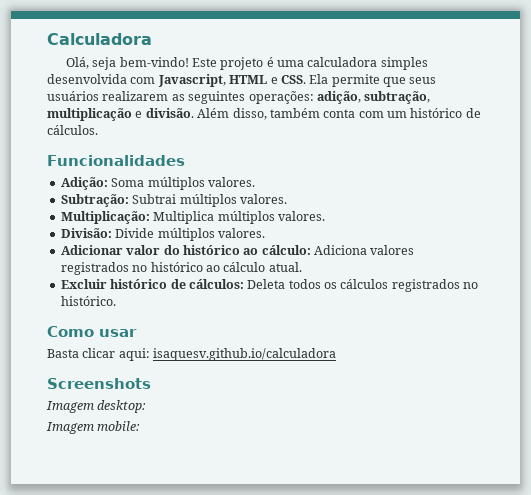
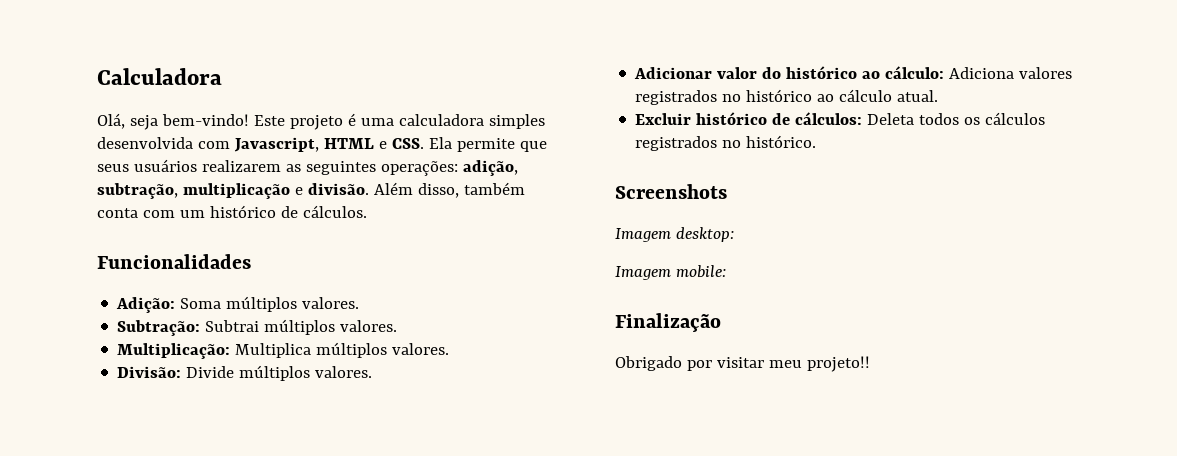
- Como usar
- Basta clicar aqui: isaquesv.github.io/calculadora
+ Finalização
+ Obrigado por visitar meu projeto!!

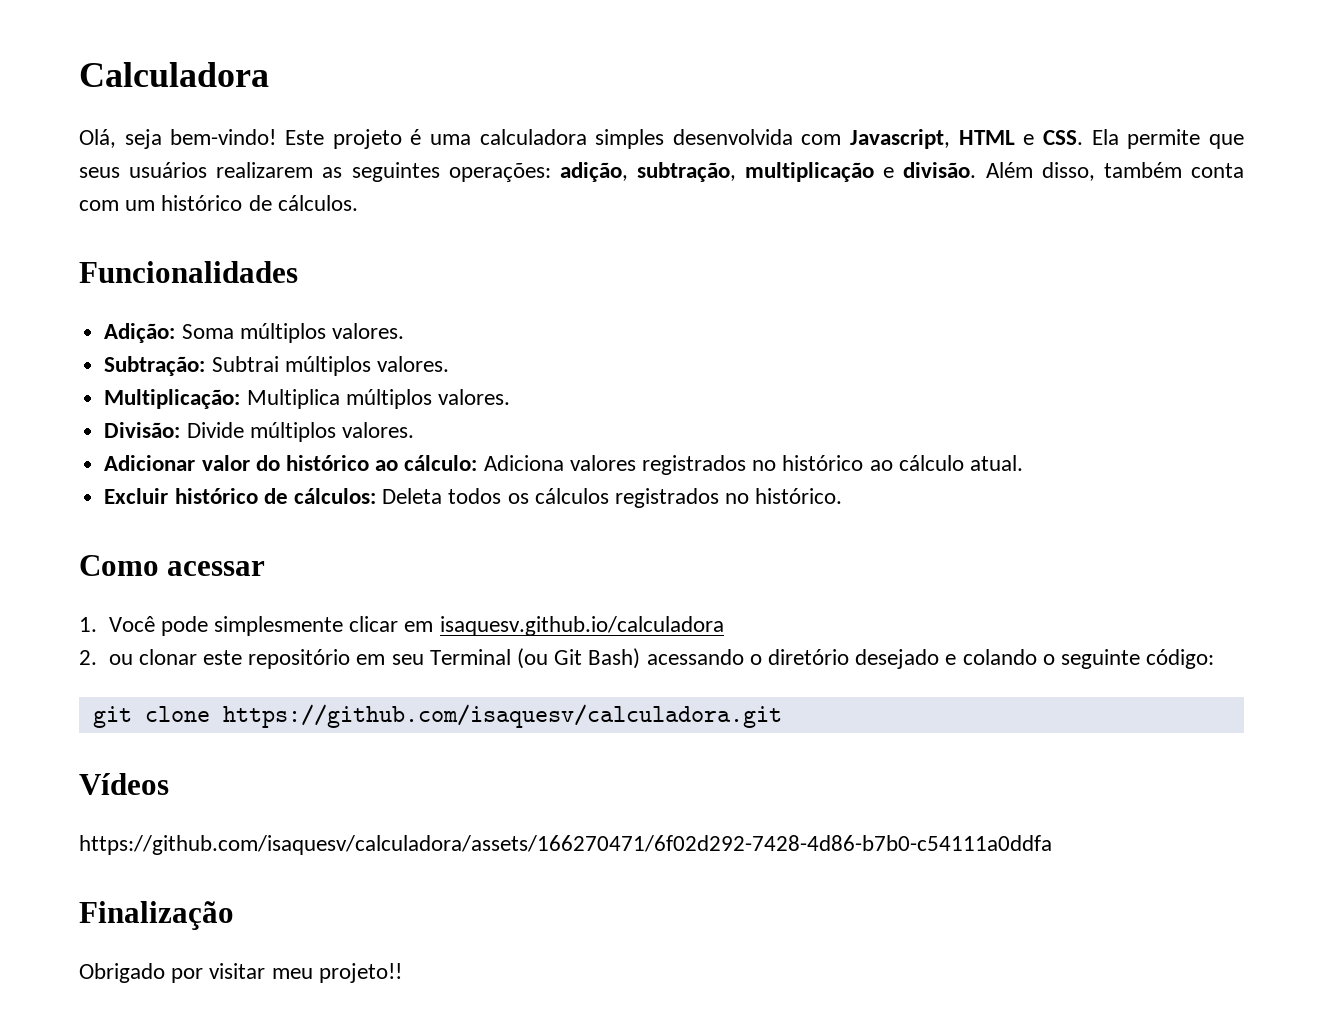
- Screenshots
- Imagem desktop:
- Imagem mobile:
+ Como acessar
+ 1. Você pode simplesmente clicar em isaquesv.github.io/calculadora
+ 2. ou clonar este repositório em seu Terminal (ou Git Bash) acessando o diretório desejado e colando o seguinte código:
+ git clone https://github.com/isaquesv/calculadora.git
+ Vídeos
+ https://github.com/isaquesv/calculadora/assets/166270471/6f02d292-7428-4d86-b7b0-c54111a0ddfa

